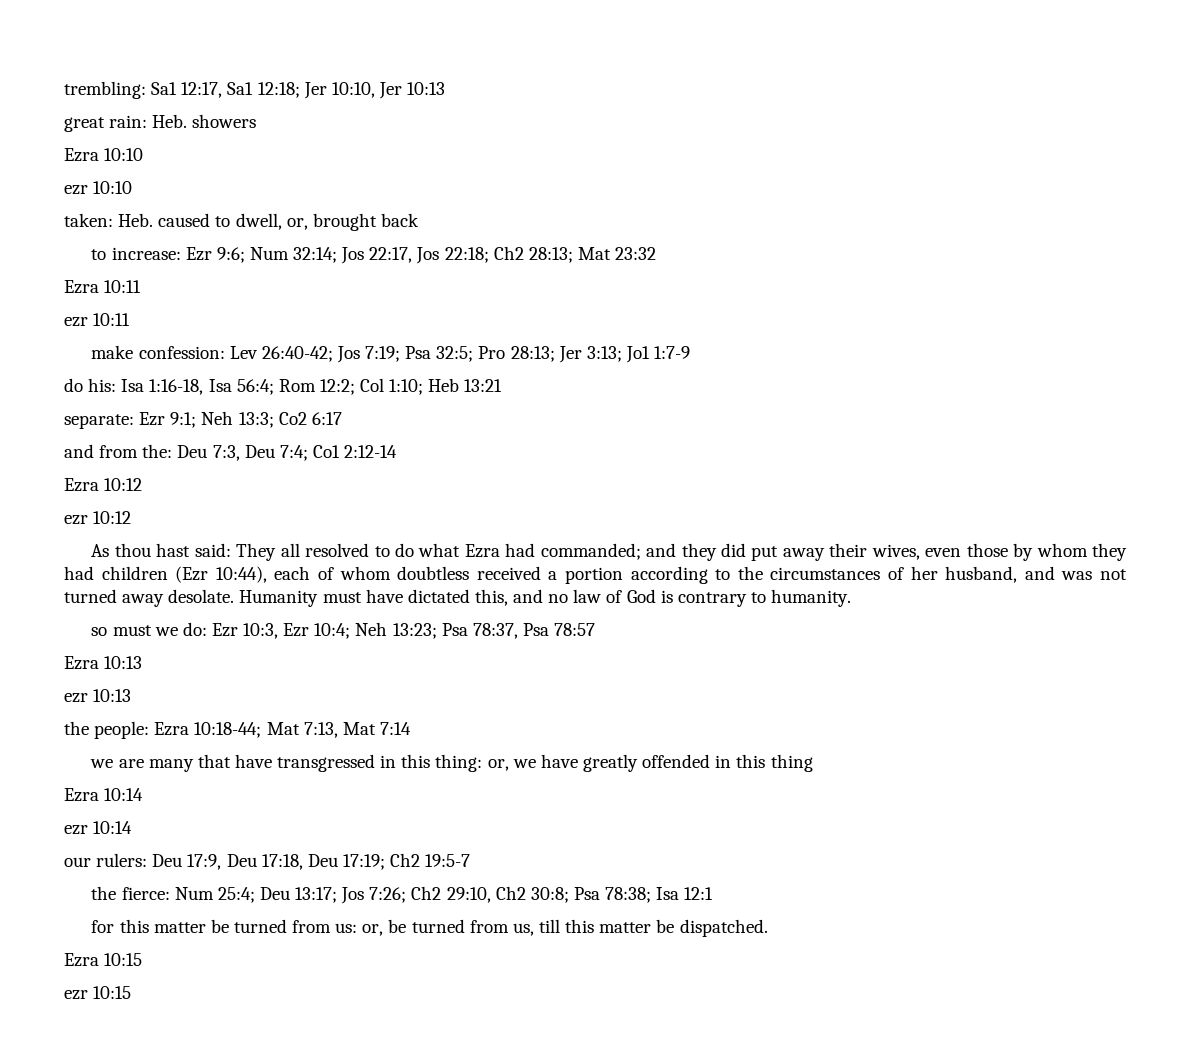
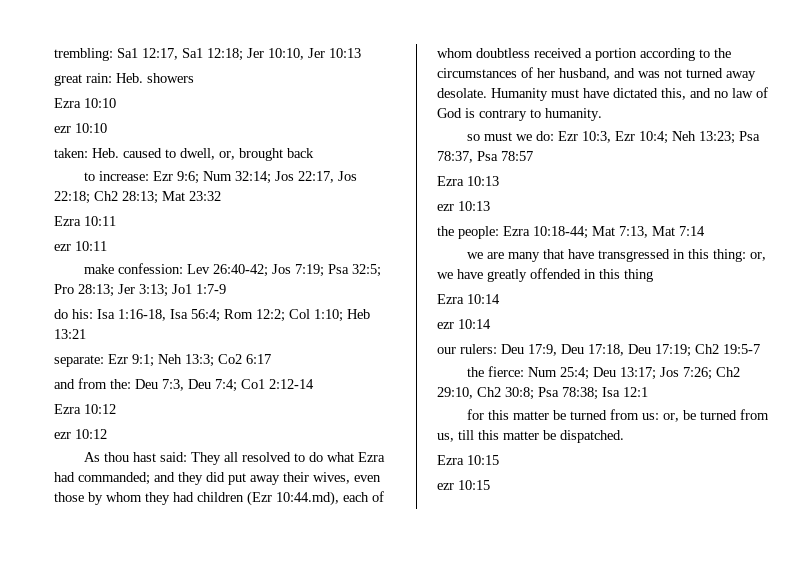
- As thou hast said: They all resolved to do what Ezra had commanded; and they did put away their wives, even those by whom they had children (Ezr 10:44), each of whom doubtless received a portion according to the circumstances of her husband, and was not turned away desolate.
+ As thou hast said: They all resolved to do what Ezra had commanded; and they did put away their wives, even those by whom they had children (Ezr 10:44.md), each of whom doubtless received a portion according to the circumstances of her husband, and was not turned away desolate.

